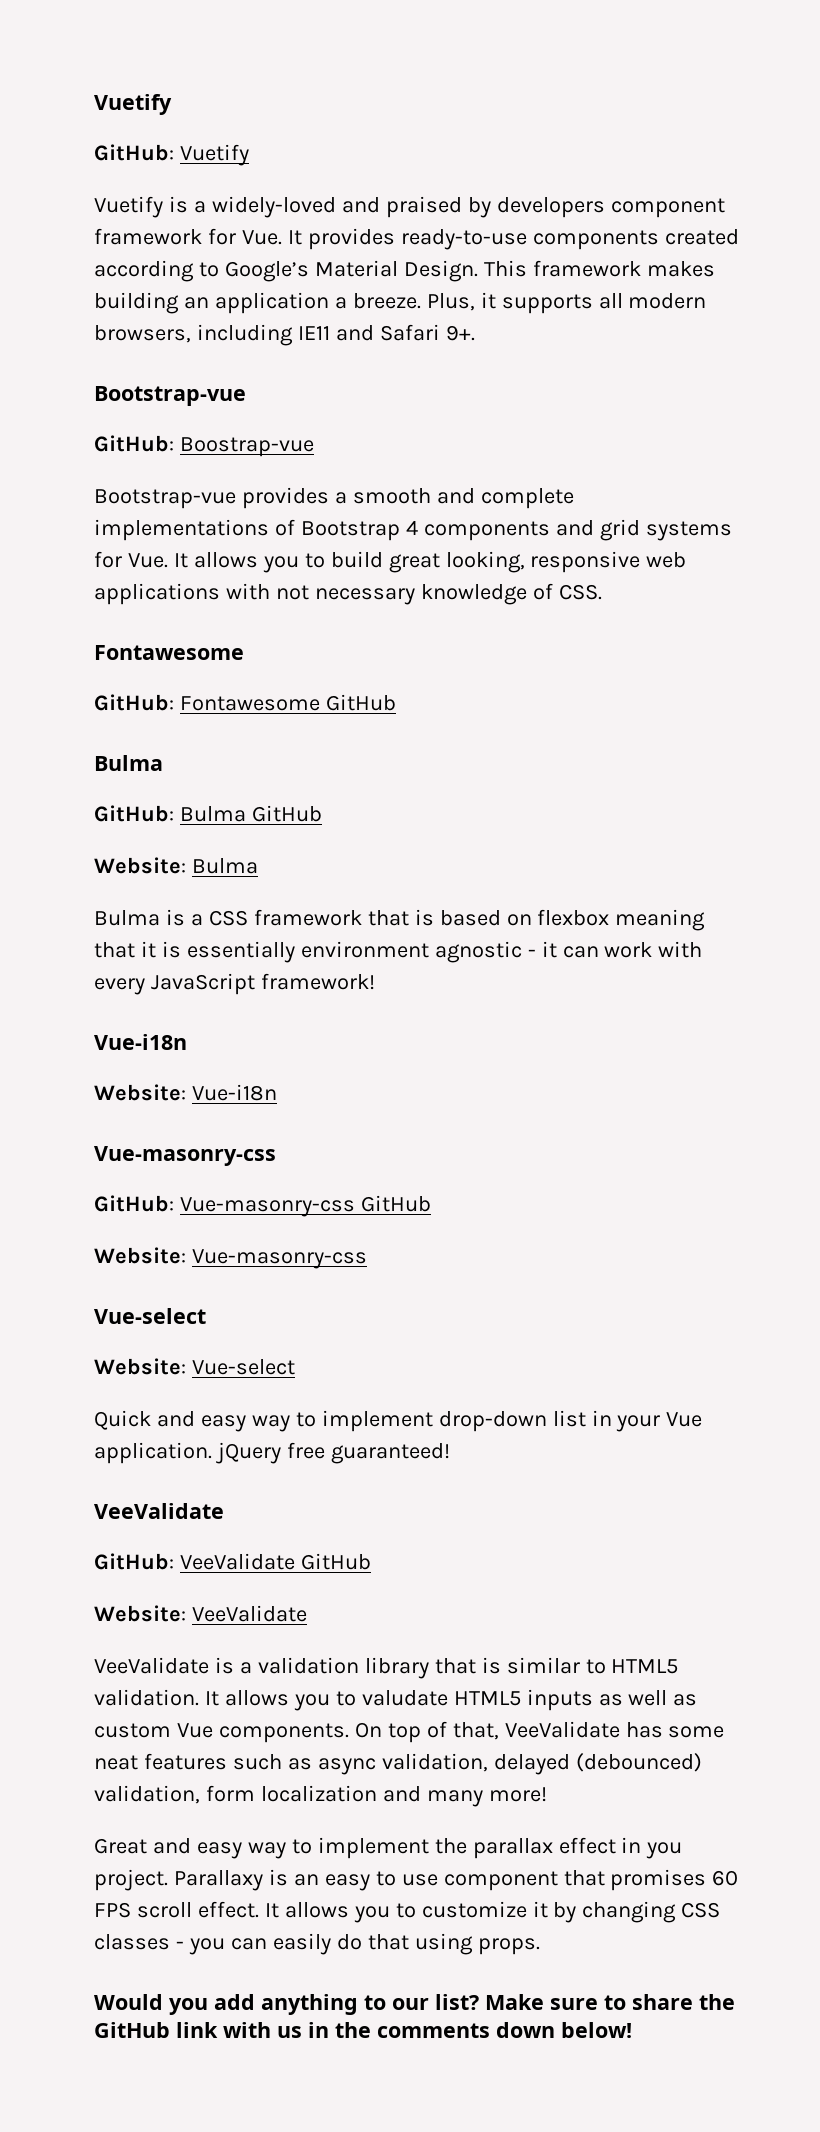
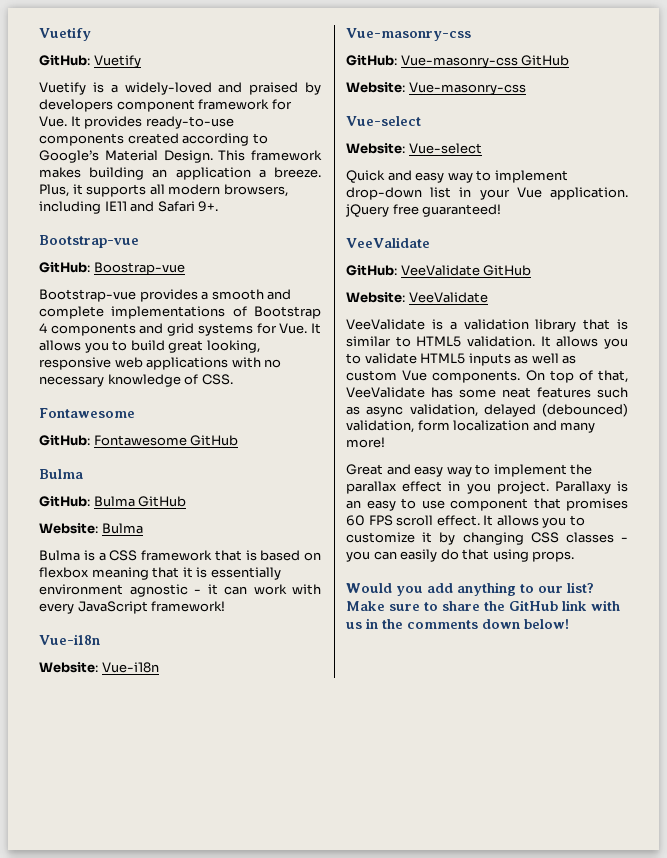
- Bootstrap-vue provides a smooth and complete implementations of Bootstrap 4 components and grid systems for Vue. It allows you to build great looking, responsive web applications with not necessary knowledge of CSS.
+ Bootstrap-vue provides a smooth and complete implementations of Bootstrap 4 components and grid systems for Vue. It allows you to build great looking, responsive web applications with no necessary knowledge of CSS.
- It allows you to valudate HTML5 inputs as well as custom Vue components.
+ It allows you to validate HTML5 inputs as well as custom Vue components.

